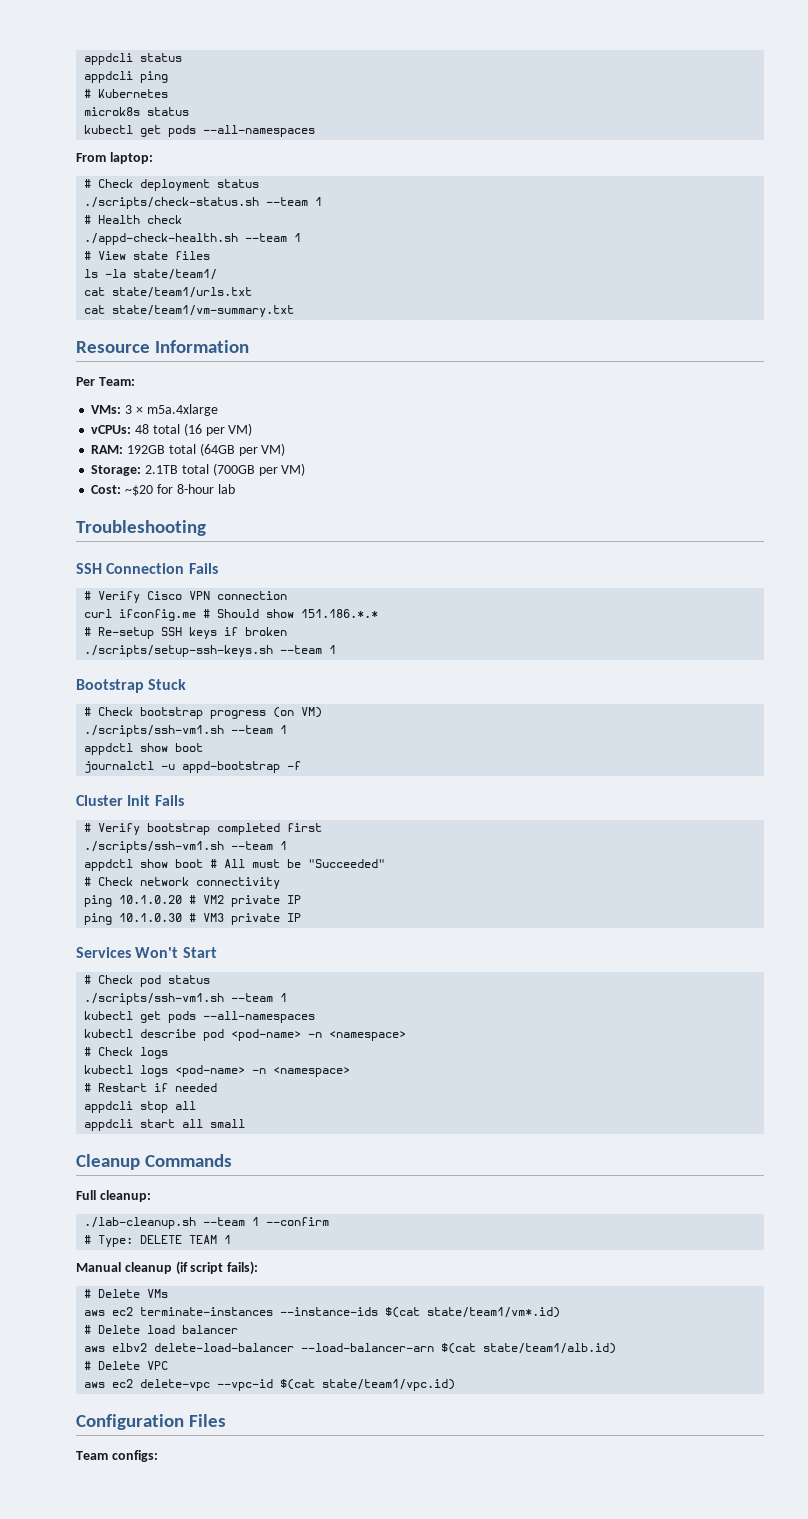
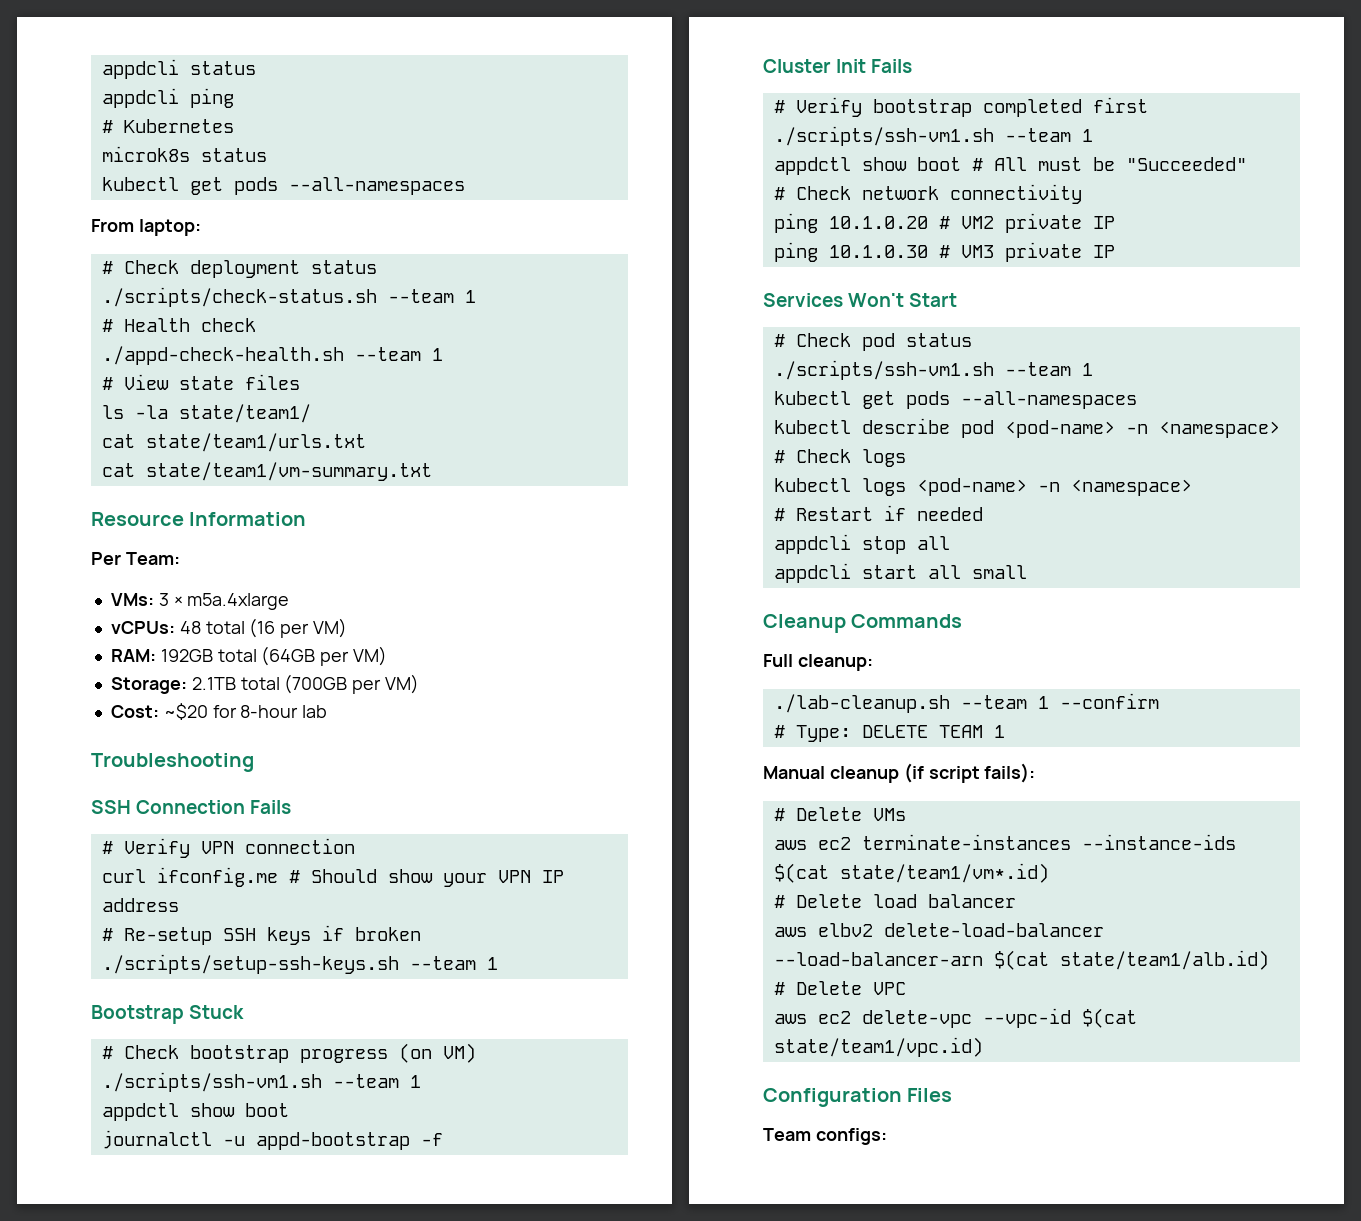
- # Verify Cisco VPN connection
+ # Verify VPN connection
- curl ifconfig.me # Should show 151.186.*.*
+ curl ifconfig.me # Should show your VPN IP address

